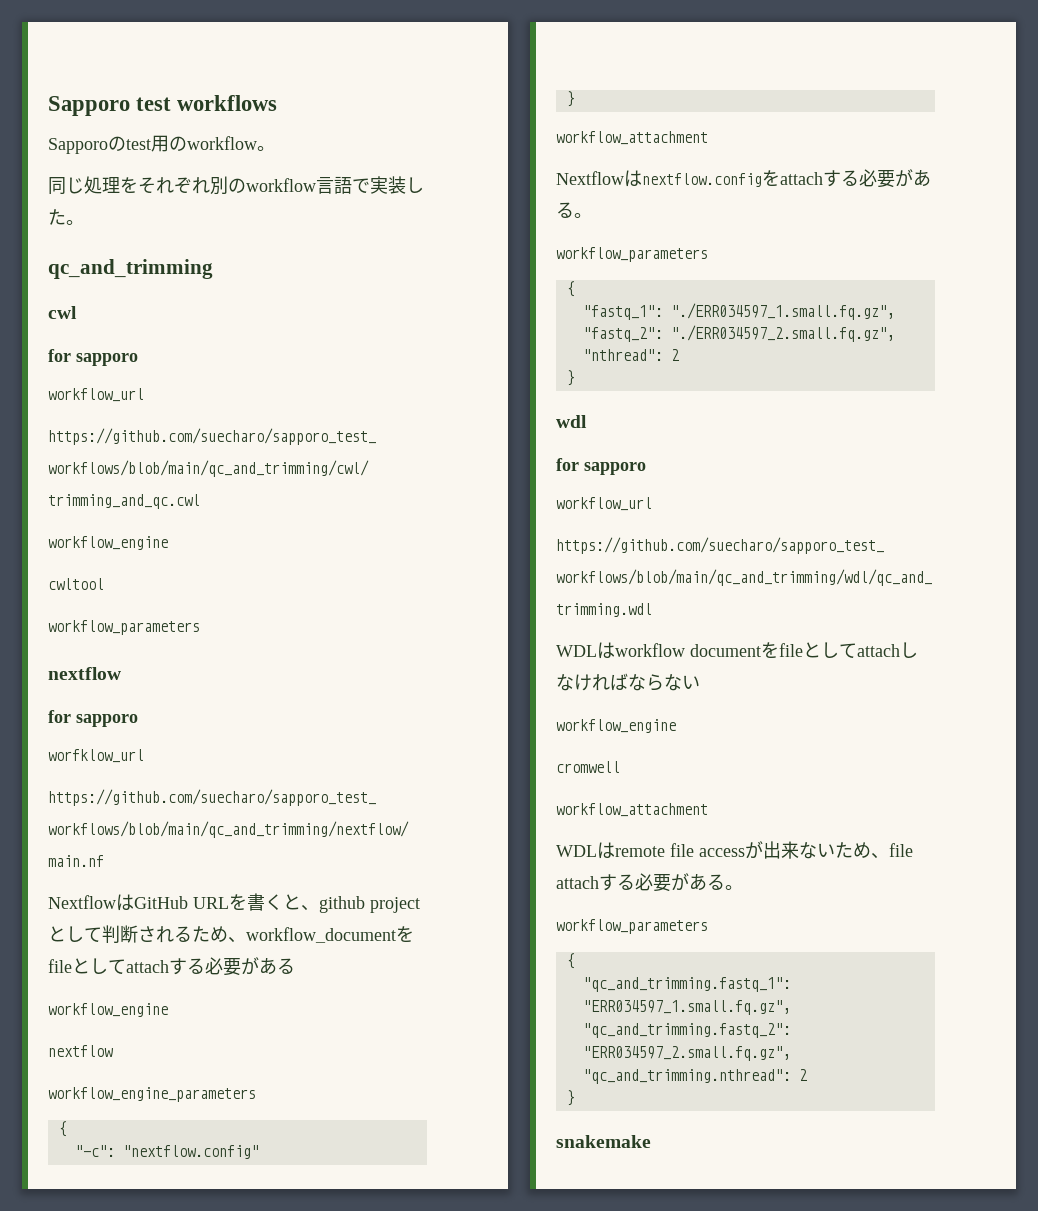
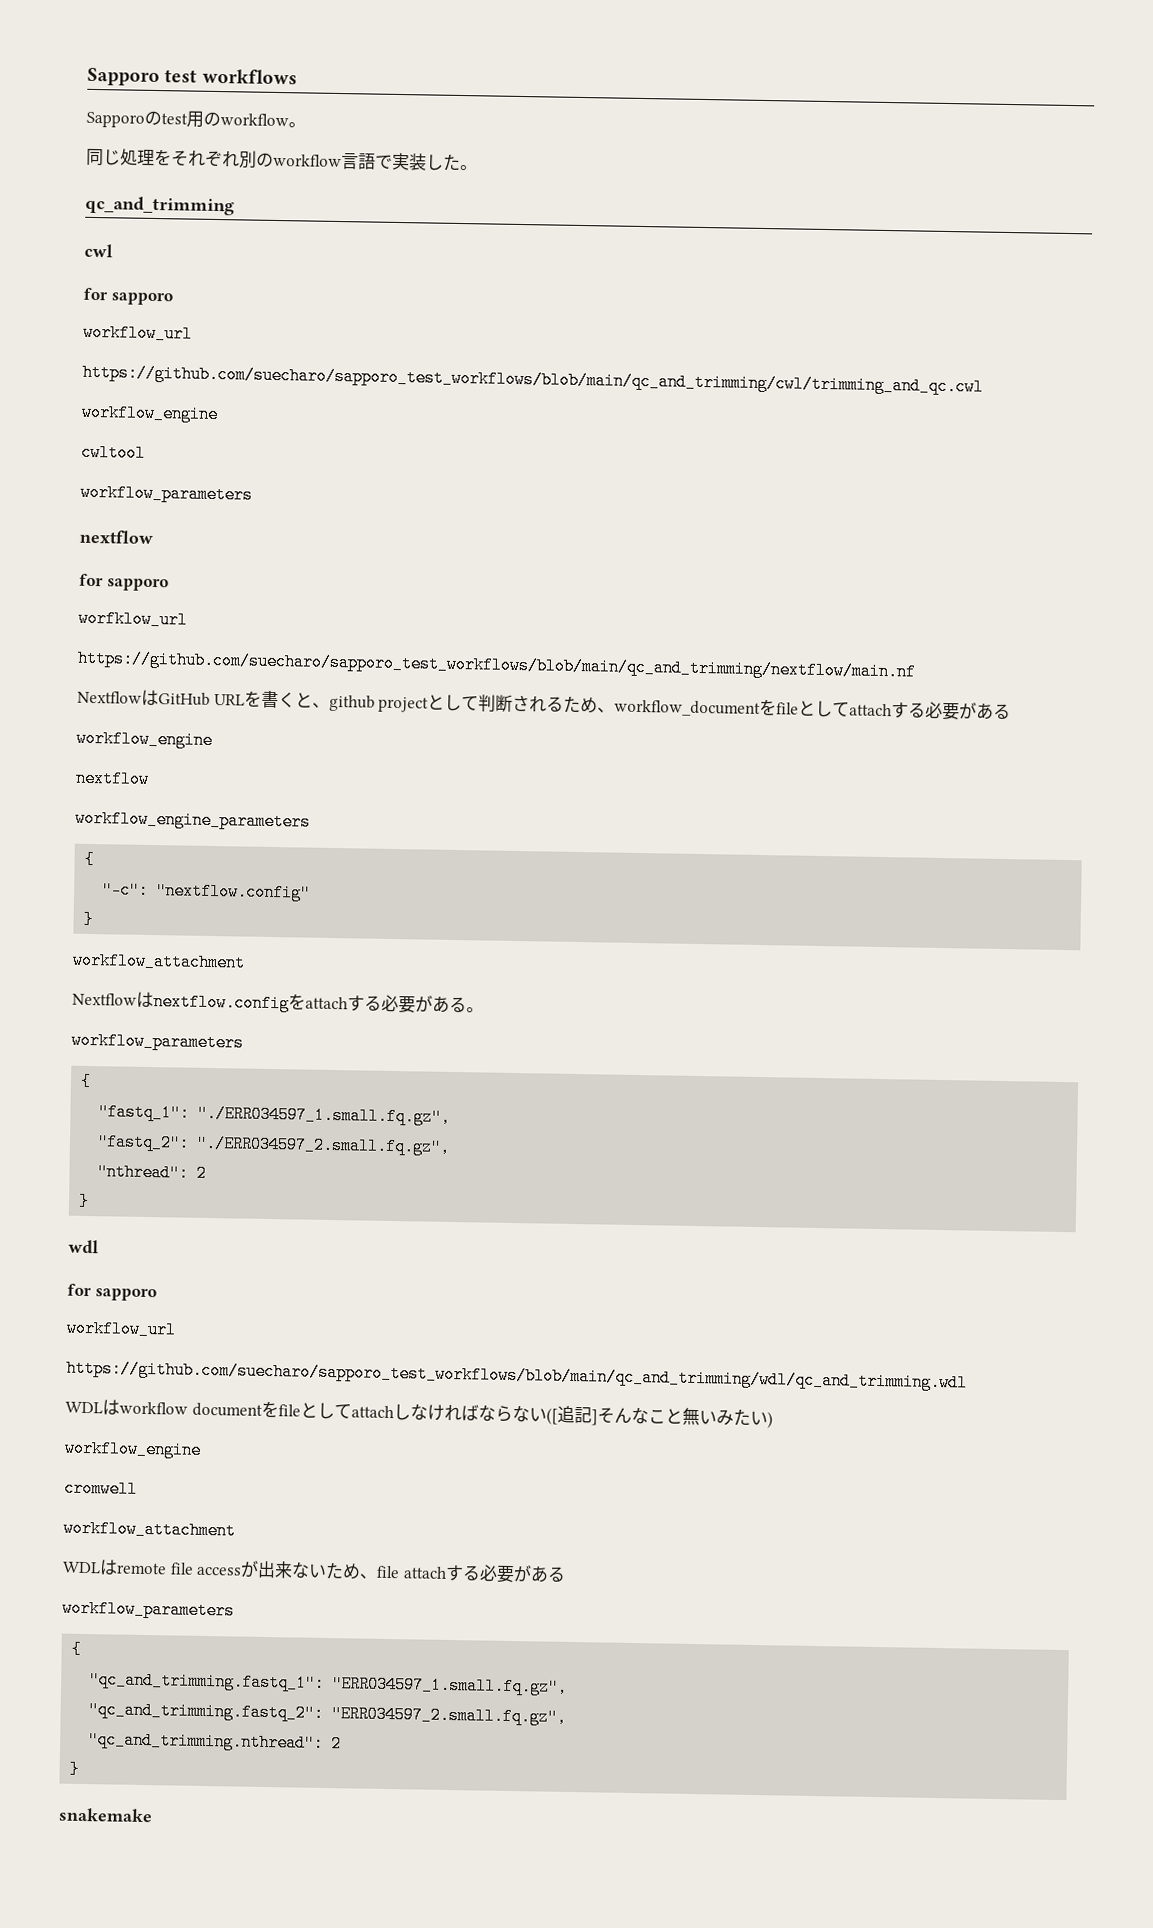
- WDLはworkflow documentをfileとしてattachしなければならない
+ WDLはworkflow documentをfileとしてattachしなければならない([追記]そんなこと無いみたい)
- WDLはremote file accessが出来ないため、file attachする必要がある。
+ WDLはremote file accessが出来ないため、file attachする必要がある

